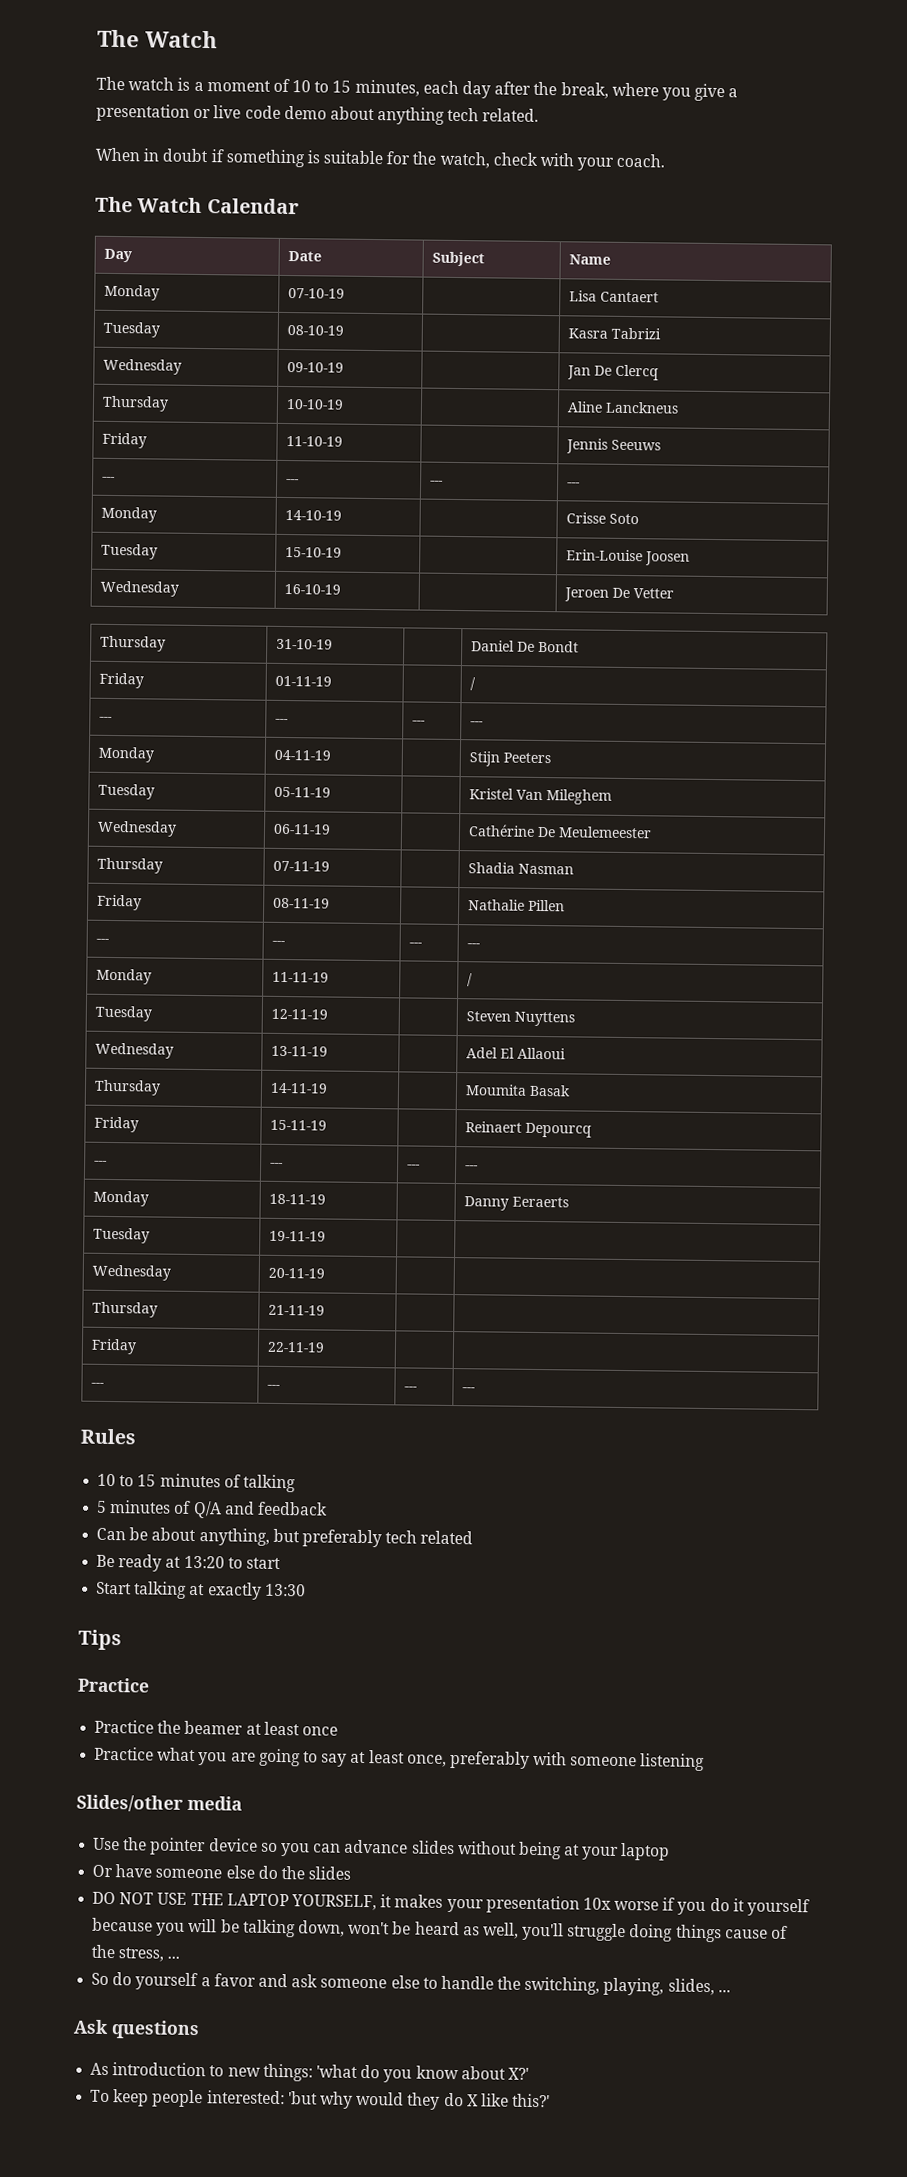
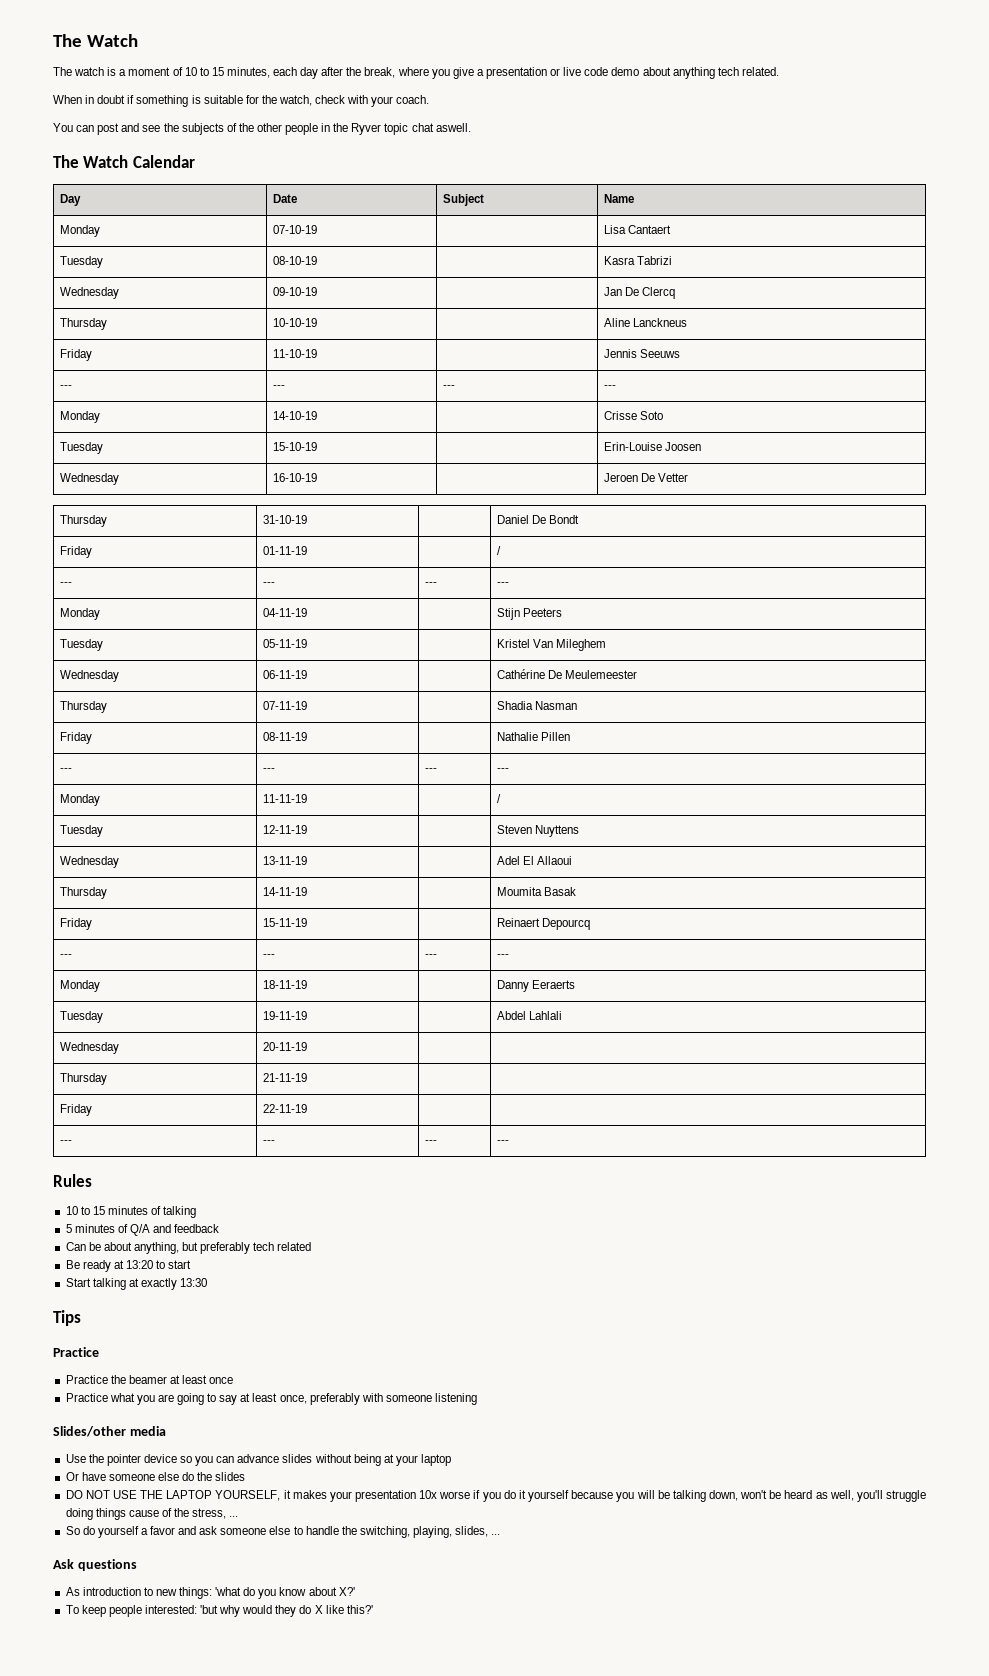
+ You can post and see the subjects of the other people in the Ryver topic chat aswell.
- Tuesday | 19-11-19 | |
+ Tuesday | 19-11-19 | | Abdel Lahlali

